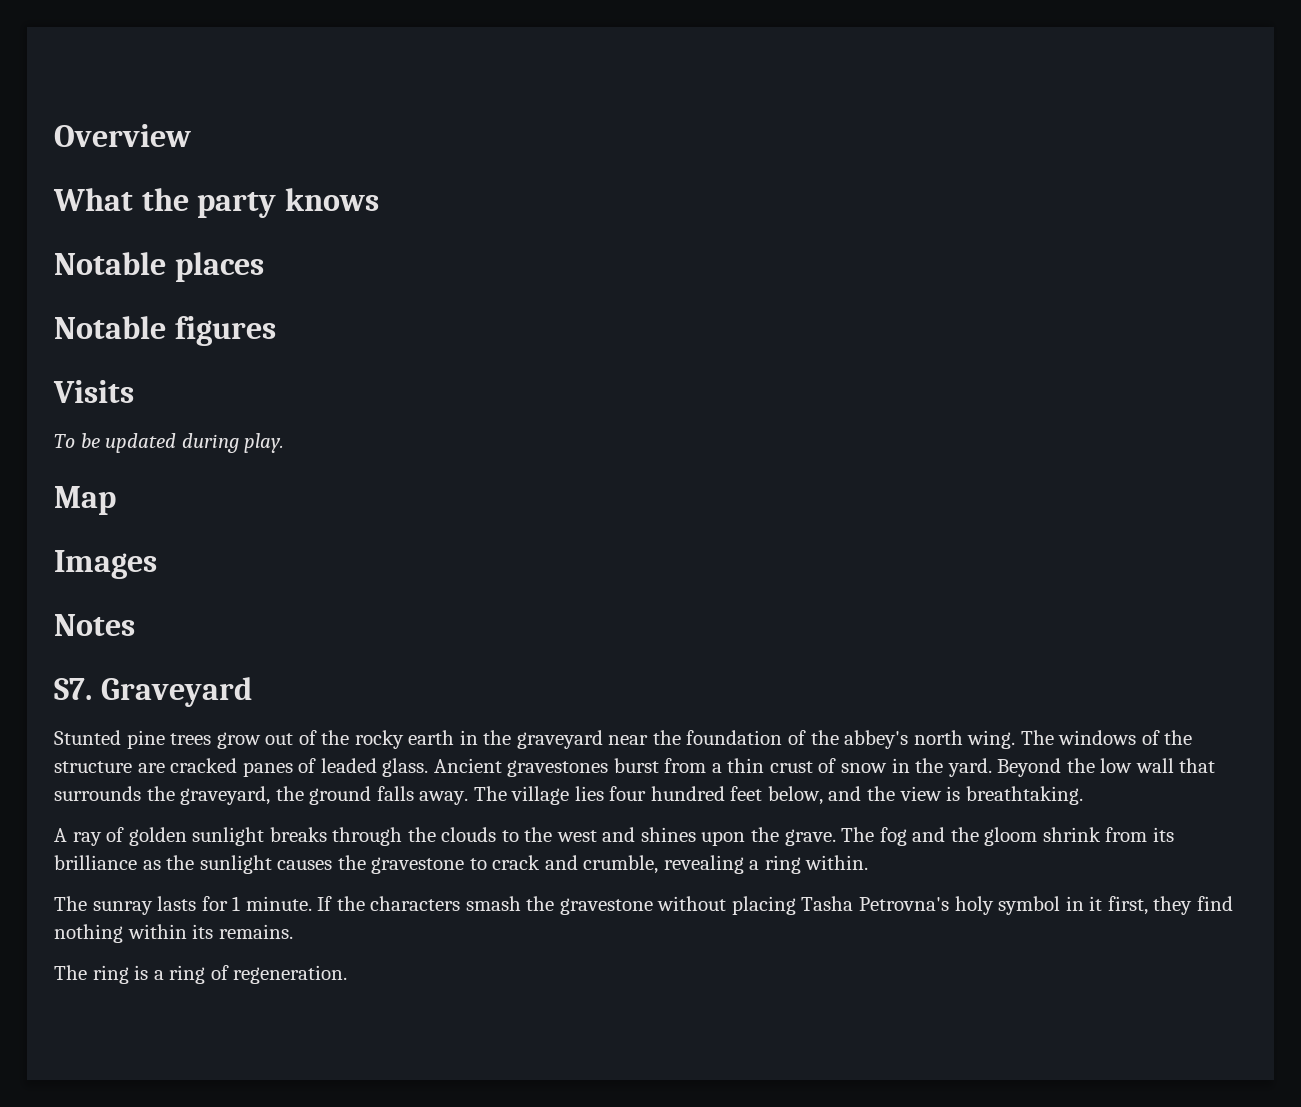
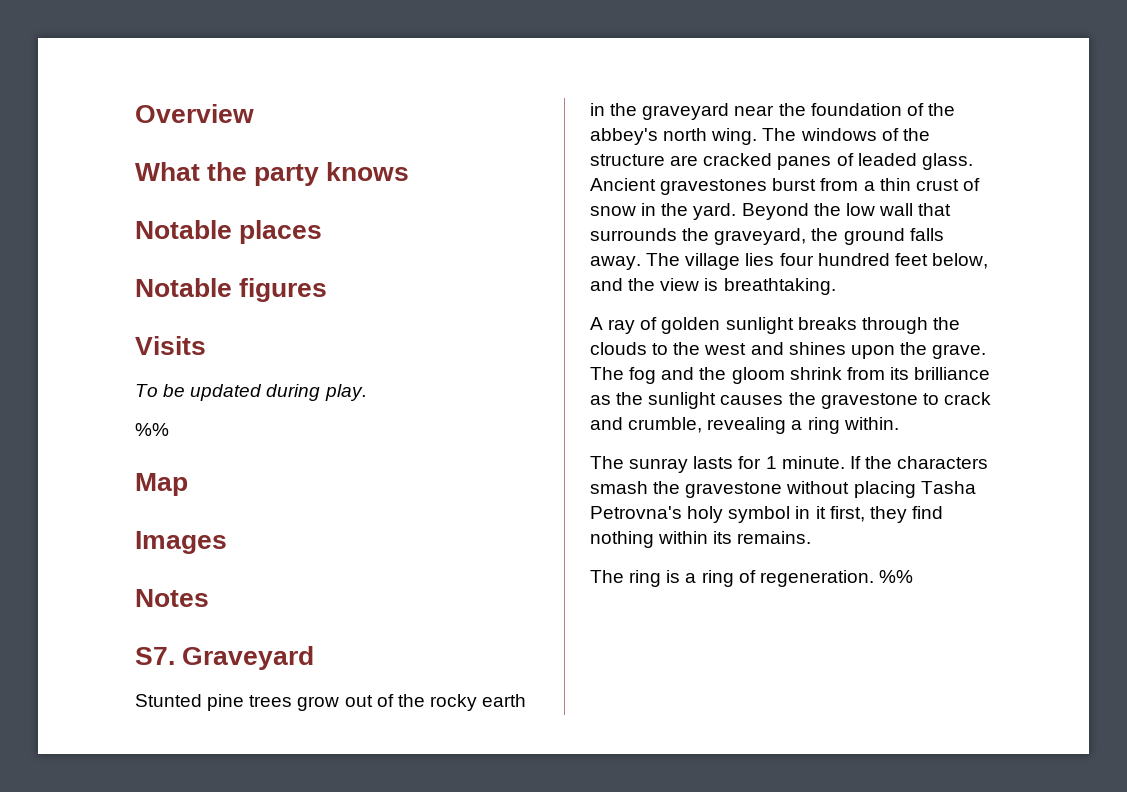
  To be updated during play.
+ %%
- The ring is a ring of regeneration.
+ The ring is a ring of regeneration. %%

